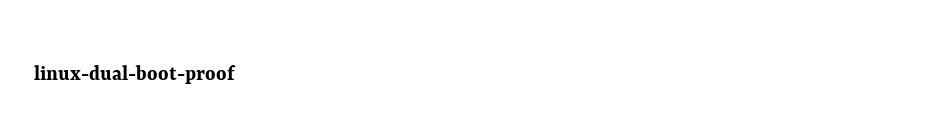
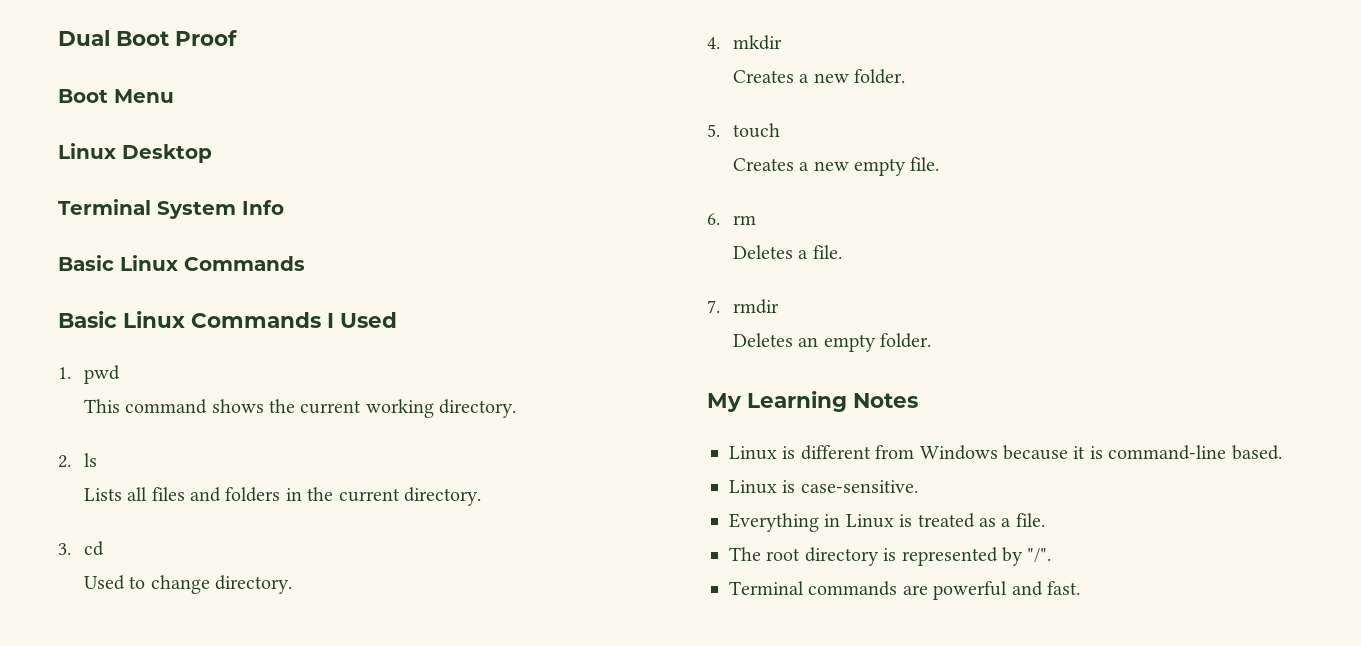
- linux-dual-boot-proof
+ Dual Boot Proof
+ Boot Menu
+ Linux Desktop
+ Terminal System Info
+ Basic Linux Commands
+ Basic Linux Commands I Used
+ 1. pwd
+ This command shows the current working directory.
+ 2. ls
+ Lists all files and folders in the current directory.
+ 3. cd
+ Used to change directory.
+ 4. mkdir
+ Creates a new folder.
+ 5. touch
+ Creates a new empty file.
+ 6. rm
+ Deletes a file.
+ 7. rmdir
+ Deletes an empty folder.
+ My Learning Notes
+ Linux is different from Windows because it is command-line based.
+ Linux is case-sensitive.
+ Everything in Linux is treated as a file.
+ The root directory is represented by "/".
+ Terminal commands are powerful and fast.

